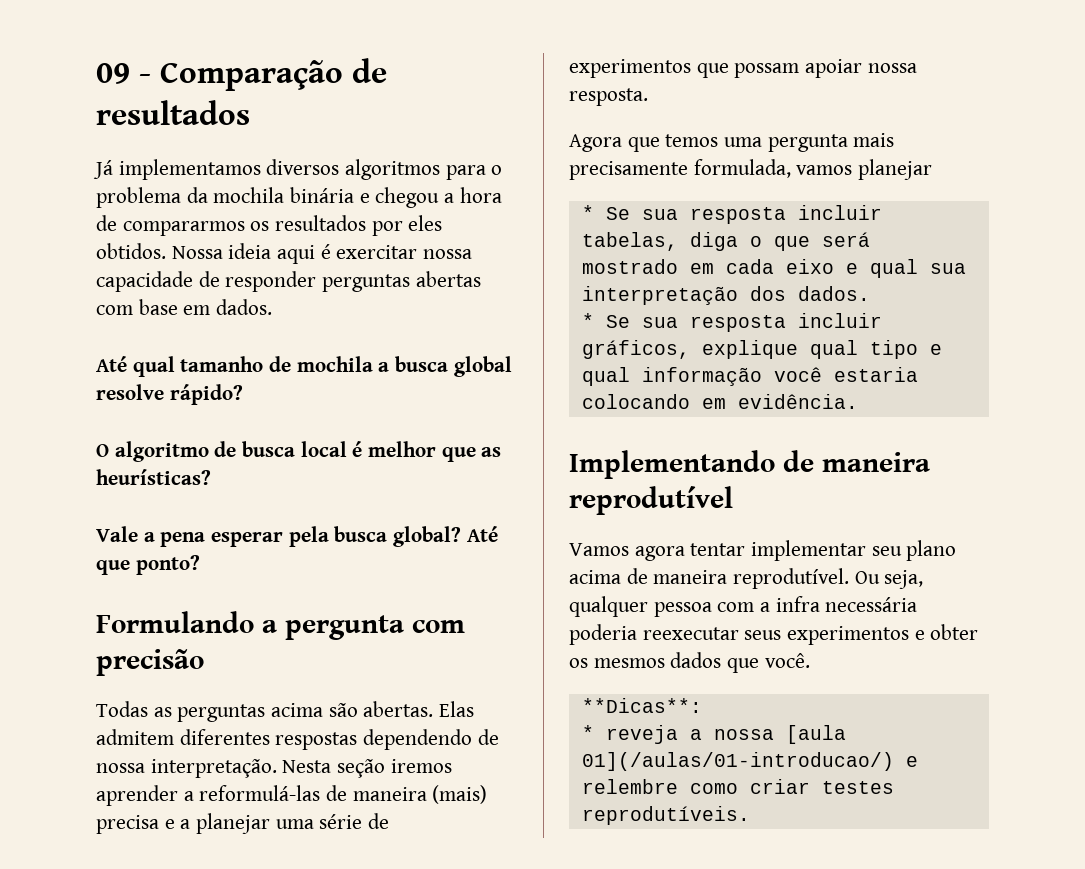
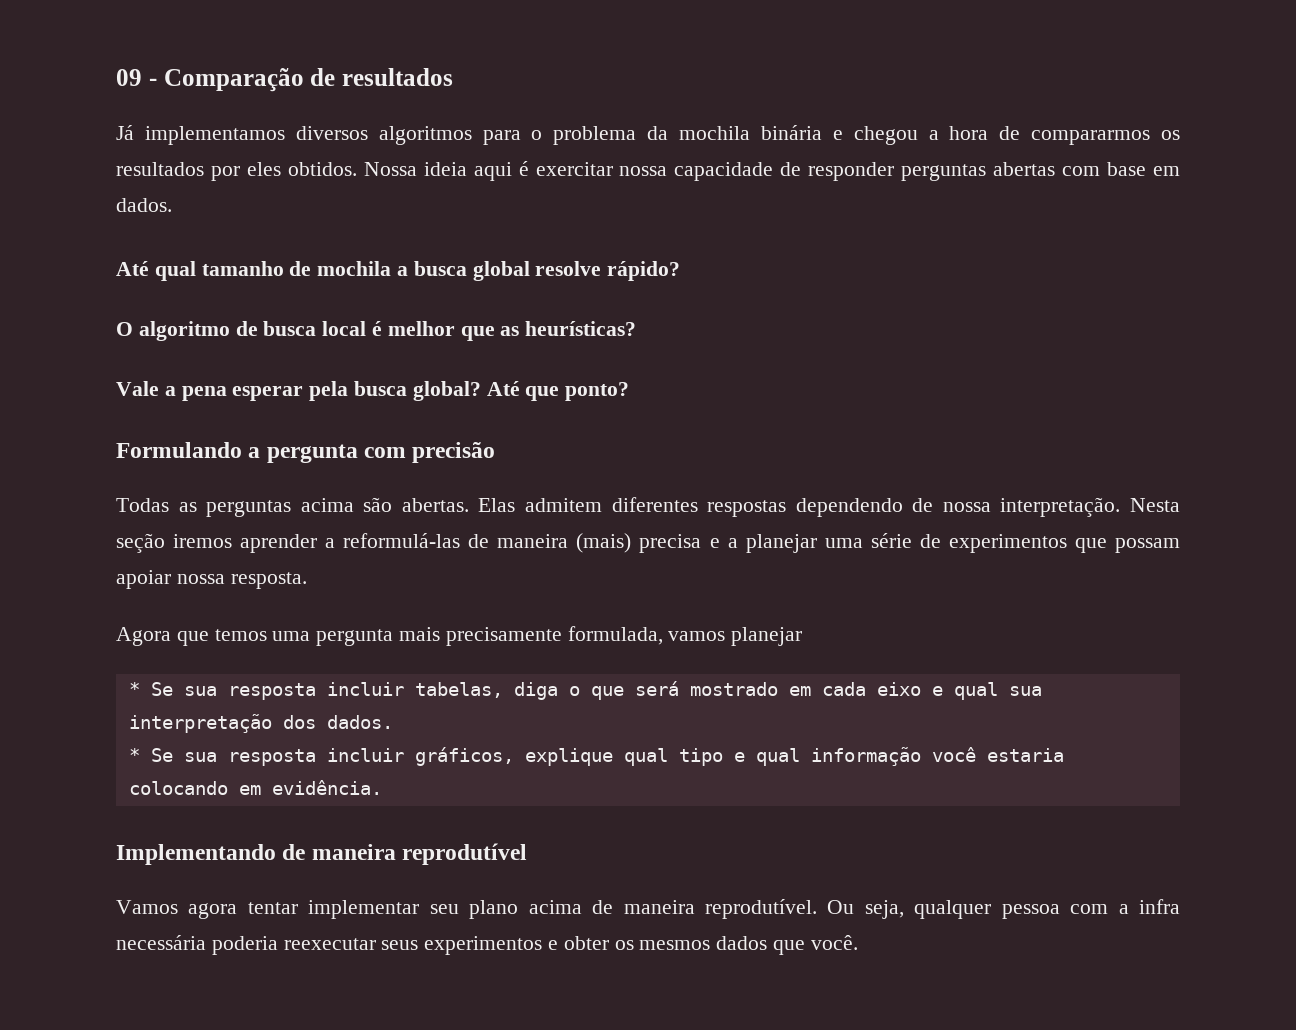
- **Dicas**:
- * reveja a nossa [aula 01](/aulas/01-introducao/) e relembre como criar testes reprodutíveis.

